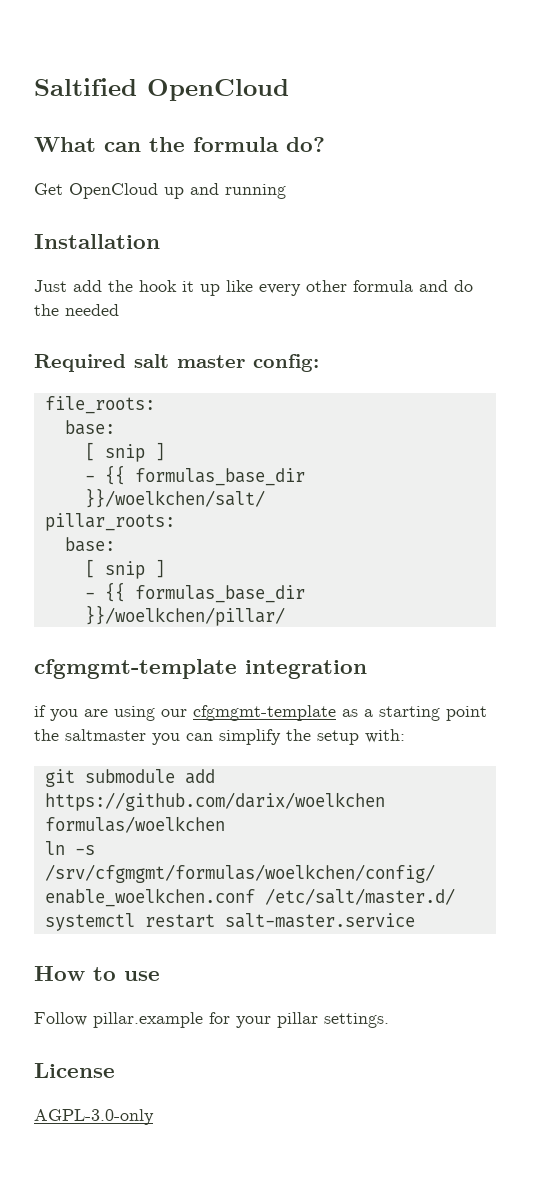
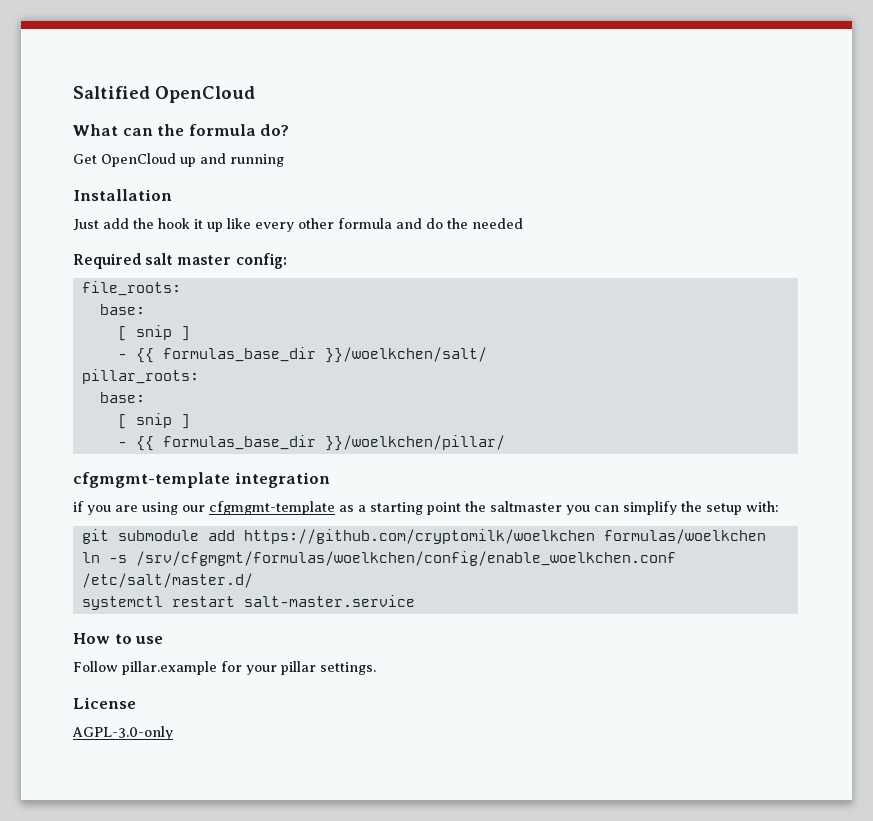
- git submodule add https://github.com/darix/woelkchen formulas/woelkchen
+ git submodule add https://github.com/cryptomilk/woelkchen formulas/woelkchen

